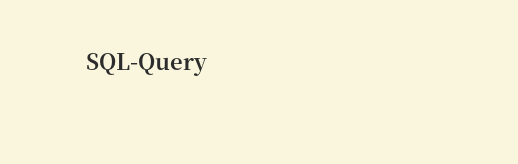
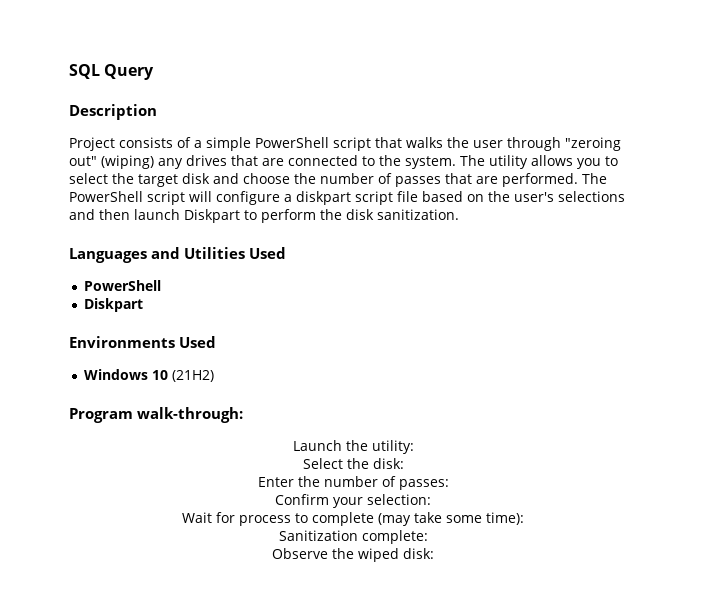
- SQL-Query
+ SQL Query
+ Description
+ Project consists of a simple PowerShell script that walks the user through "zeroing out" (wiping) any drives that are connected to the system. The utility allows you to select the target disk and choose the number of passes that are performed. The PowerShell script will configure a diskpart script file based on the user's selections and then launch Diskpart to perform the disk sanitization.
+ Languages and Utilities Used
+ PowerShell
+ Diskpart
+ Environments Used
+ Windows 10 (21H2)
+ Program walk-through:
+ Launch the utility:
+ Select the disk:
+ Enter the number of passes:
+ Confirm your selection:
+ Wait for process to complete (may take some time):
+ Sanitization complete:
+ Observe the wiped disk:

